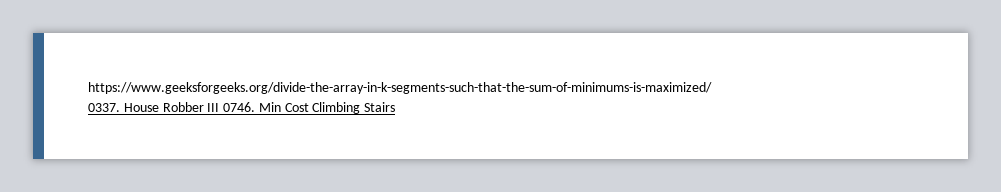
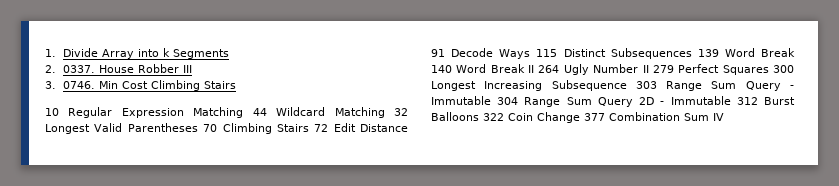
- https://www.geeksforgeeks.org/divide-the-array-in-k-segments-such-that-the-sum-of-minimums-is-maximized/
- 0337.
+ 1. Divide Array into k Segments
+ 2. 0337.
- House Robber III 0746.
+ House Robber III
+ 3. 0746.
+ 10 Regular Expression Matching 44 Wildcard Matching 32 Longest Valid Parentheses 70 Climbing Stairs 72 Edit Distance 91 Decode Ways 115 Distinct Subsequences 139 Word Break 140 Word Break II 264 Ugly Number II 279 Perfect Squares 300 Longest Increasing Subsequence 303 Range Sum Query - Immutable 304 Range Sum Query 2D - Immutable 312 Burst Balloons 322 Coin Change 377 Combination Sum IV

